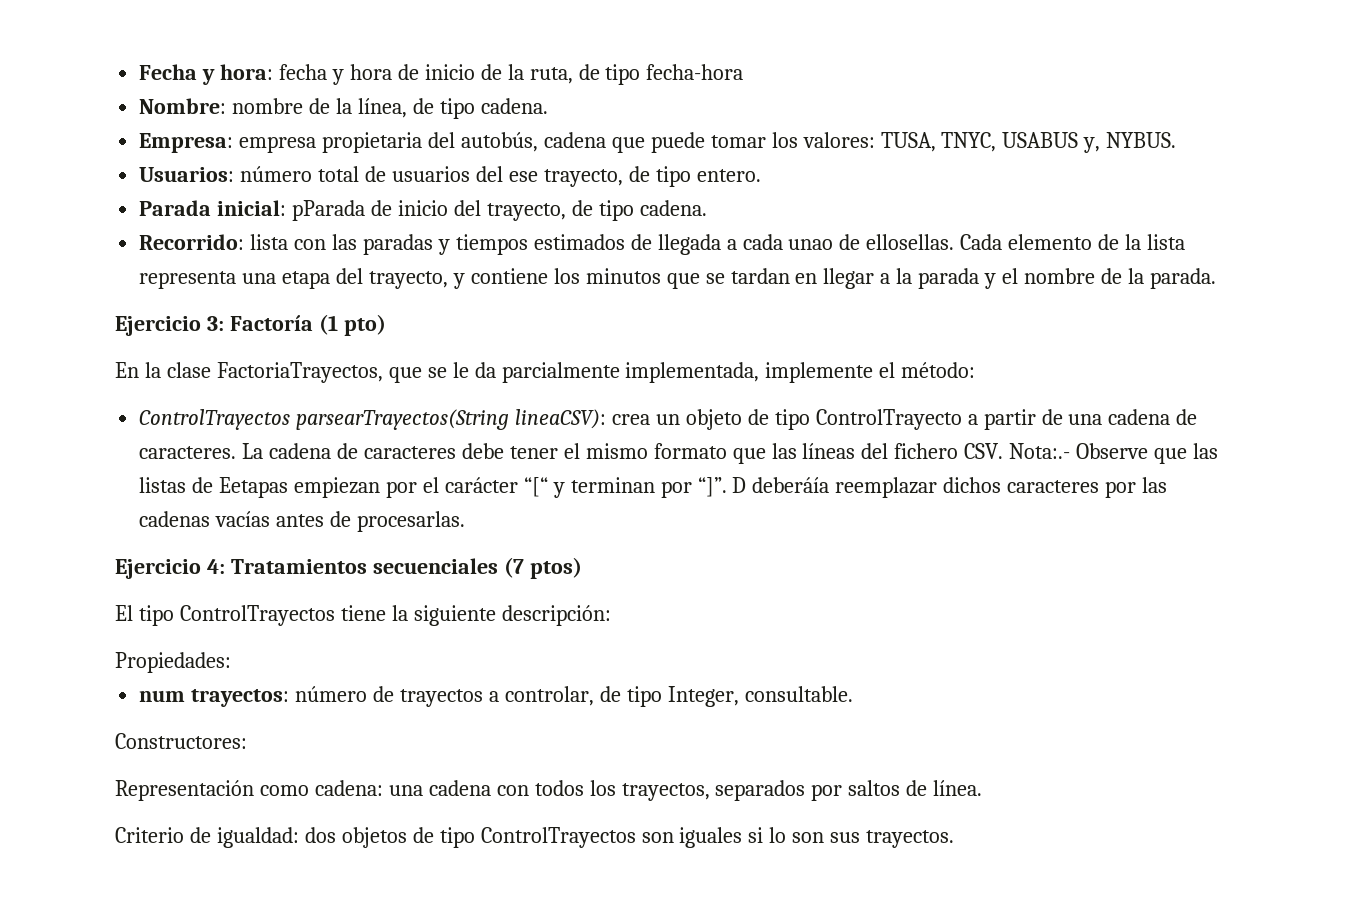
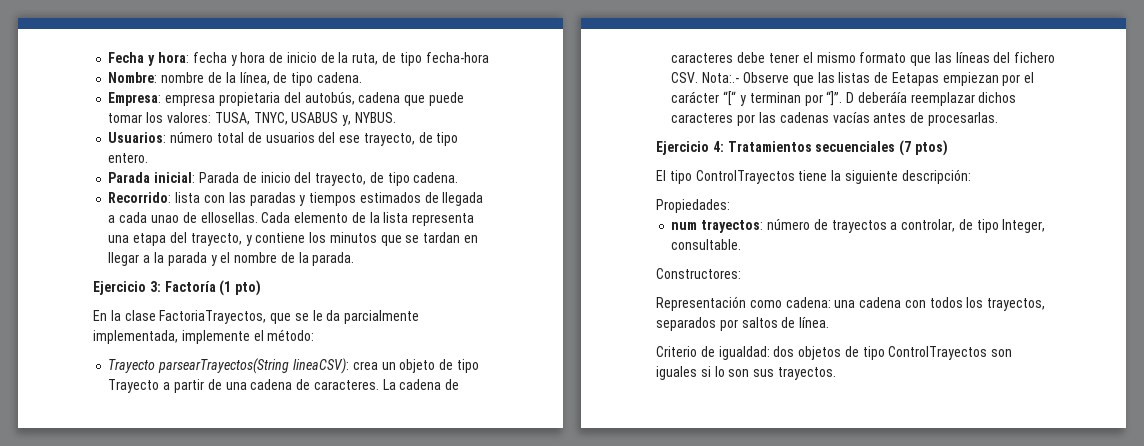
- Parada inicial: pParada de inicio del trayecto, de tipo cadena.
+ Parada inicial: Parada de inicio del trayecto, de tipo cadena.
- ControlTrayectos parsearTrayectos(String lineaCSV): crea un objeto de tipo ControlTrayecto a partir de una cadena de caracteres.
+ Trayecto parsearTrayectos(String lineaCSV): crea un objeto de tipo Trayecto a partir de una cadena de caracteres.

